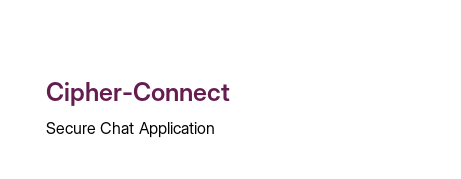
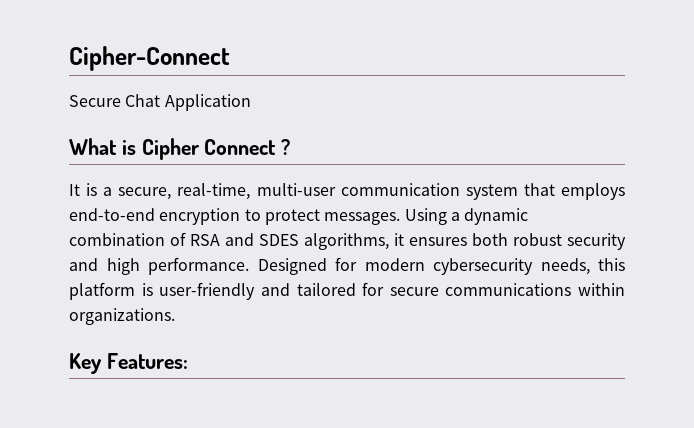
+ What is Cipher Connect ?
+ It is a secure, real-time, multi-user communication system that employs end-to-end encryption to protect messages. Using a dynamic combination of RSA and SDES algorithms, it ensures both robust security and high performance. Designed for modern cybersecurity needs, this platform is user-friendly and tailored for secure communications within organizations.
+ Key Features:

